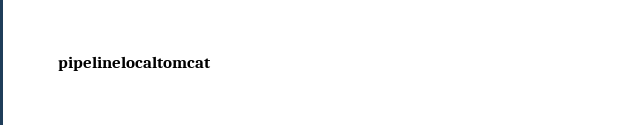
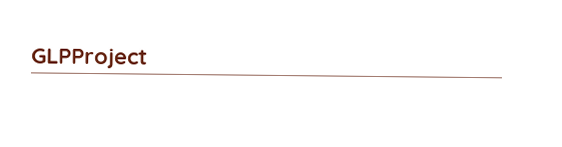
- pipelinelocaltomcat
+ GLPProject

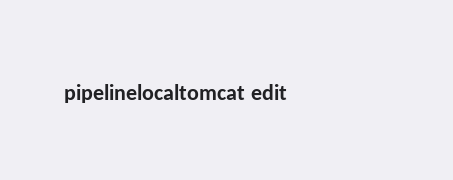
- GLPProject
+ pipelinelocaltomcat edit

